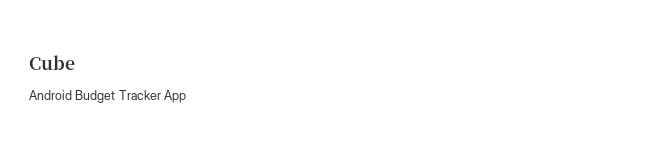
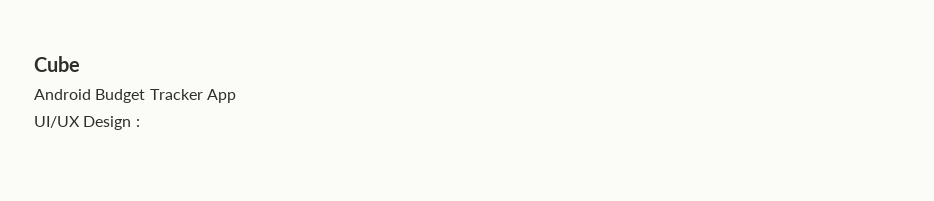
+ UI/UX Design :

